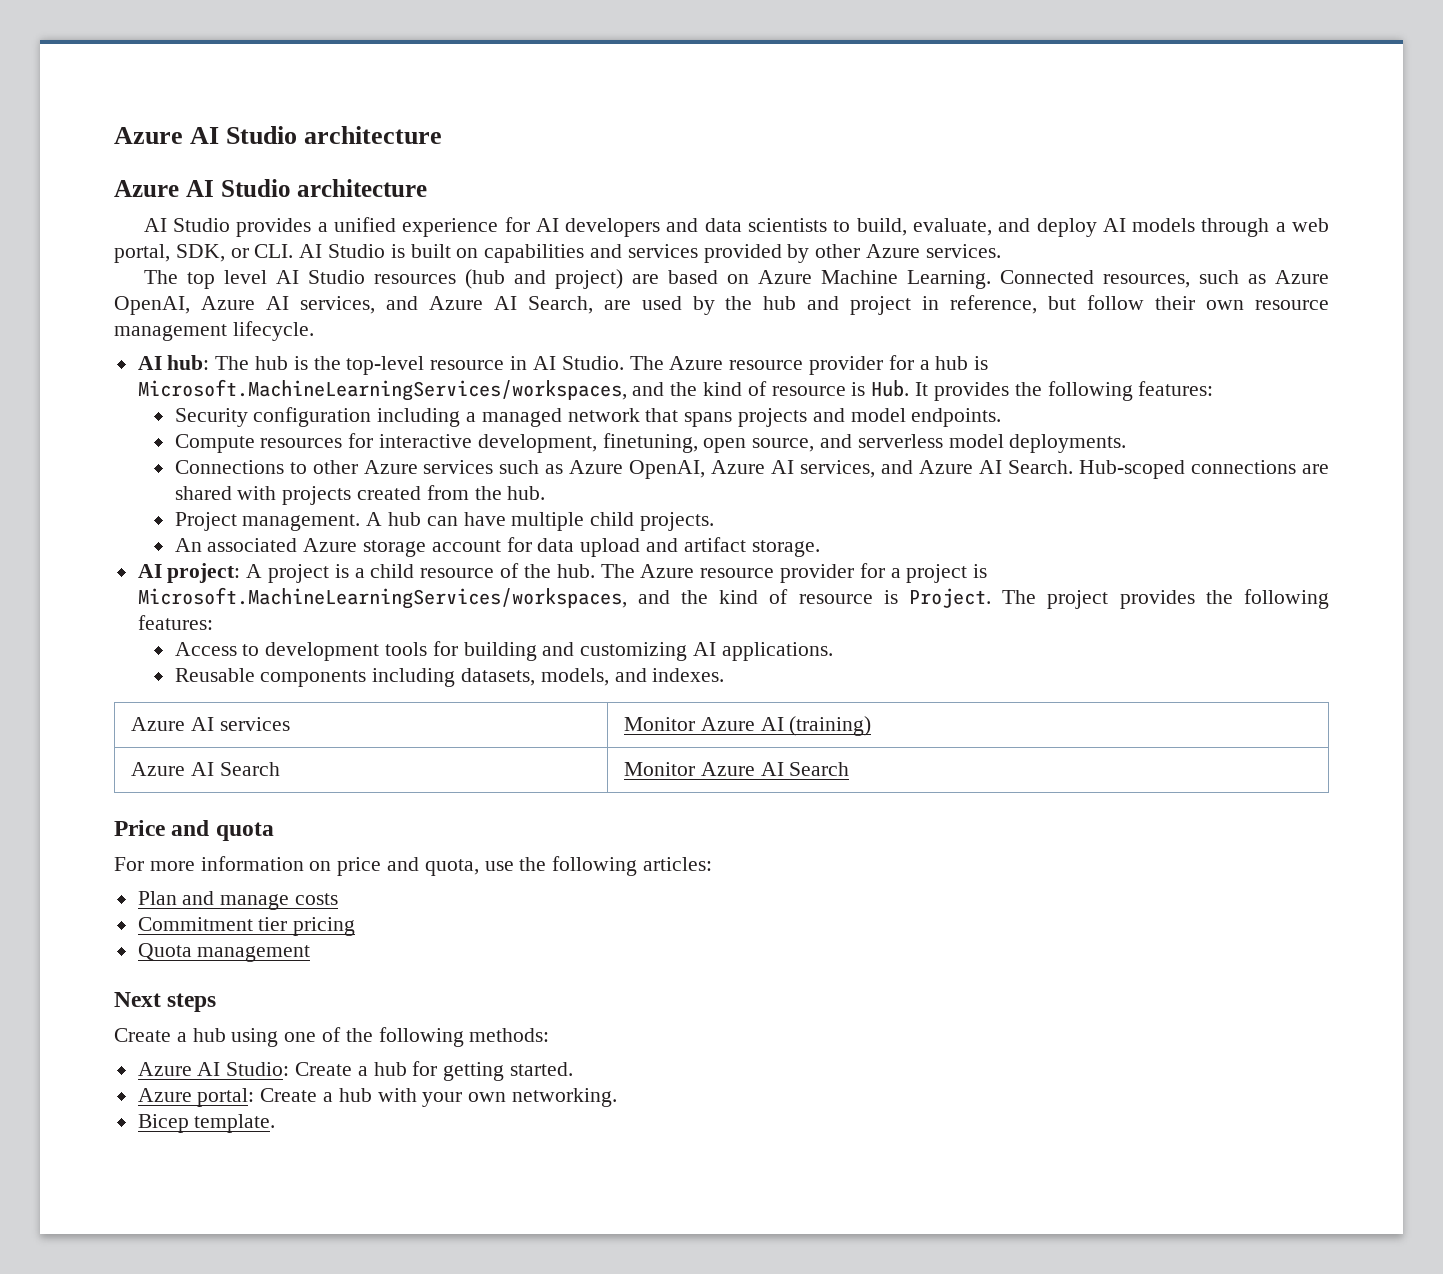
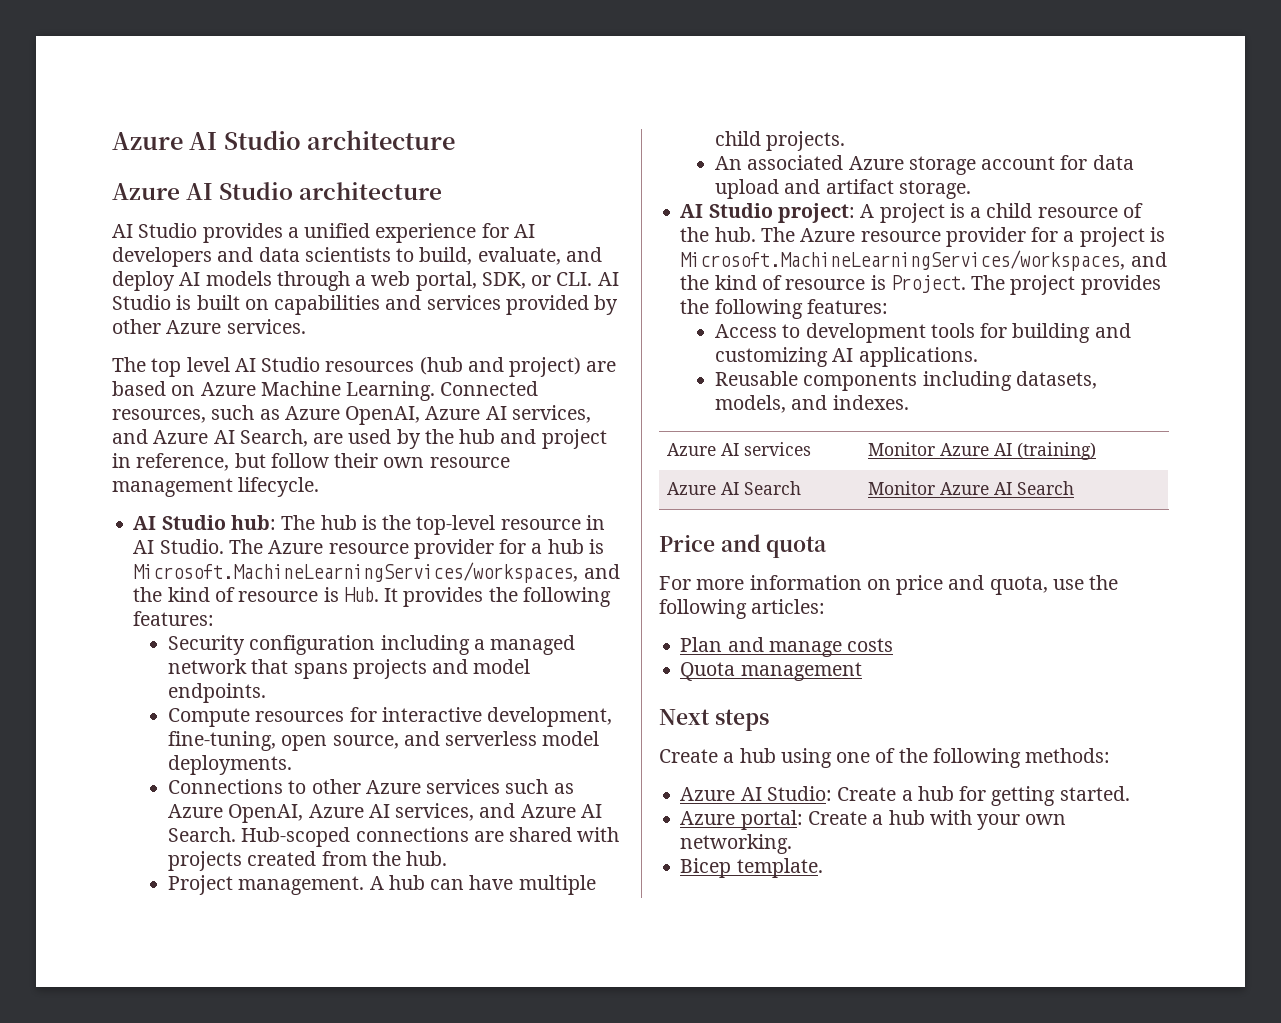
- AI hub: The hub is the top-level resource in AI Studio.
+ AI Studio hub: The hub is the top-level resource in AI Studio.
- Compute resources for interactive development, finetuning, open source, and serverless model deployments.
+ Compute resources for interactive development, fine-tuning, open source, and serverless model deployments.
- AI project: A project is a child resource of the hub.
+ AI Studio project: A project is a child resource of the hub.
- Commitment tier pricing

